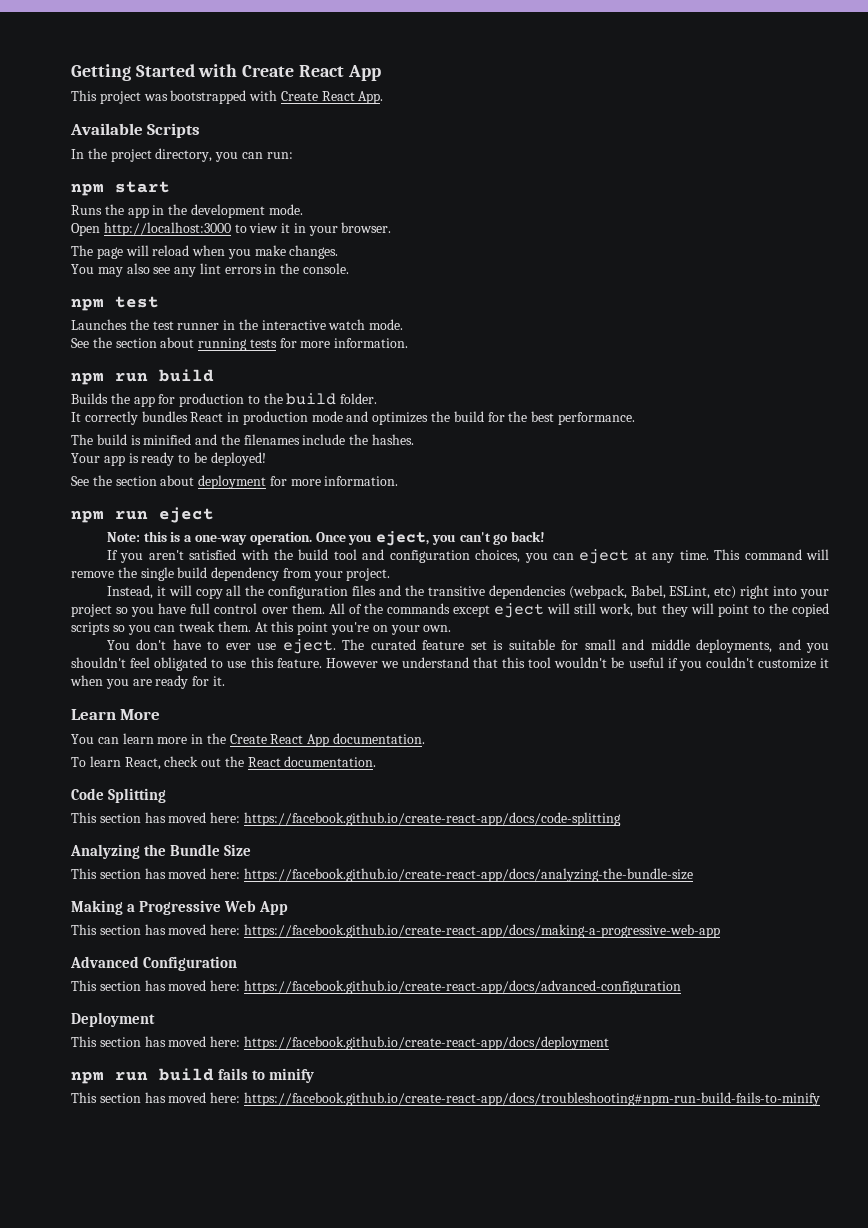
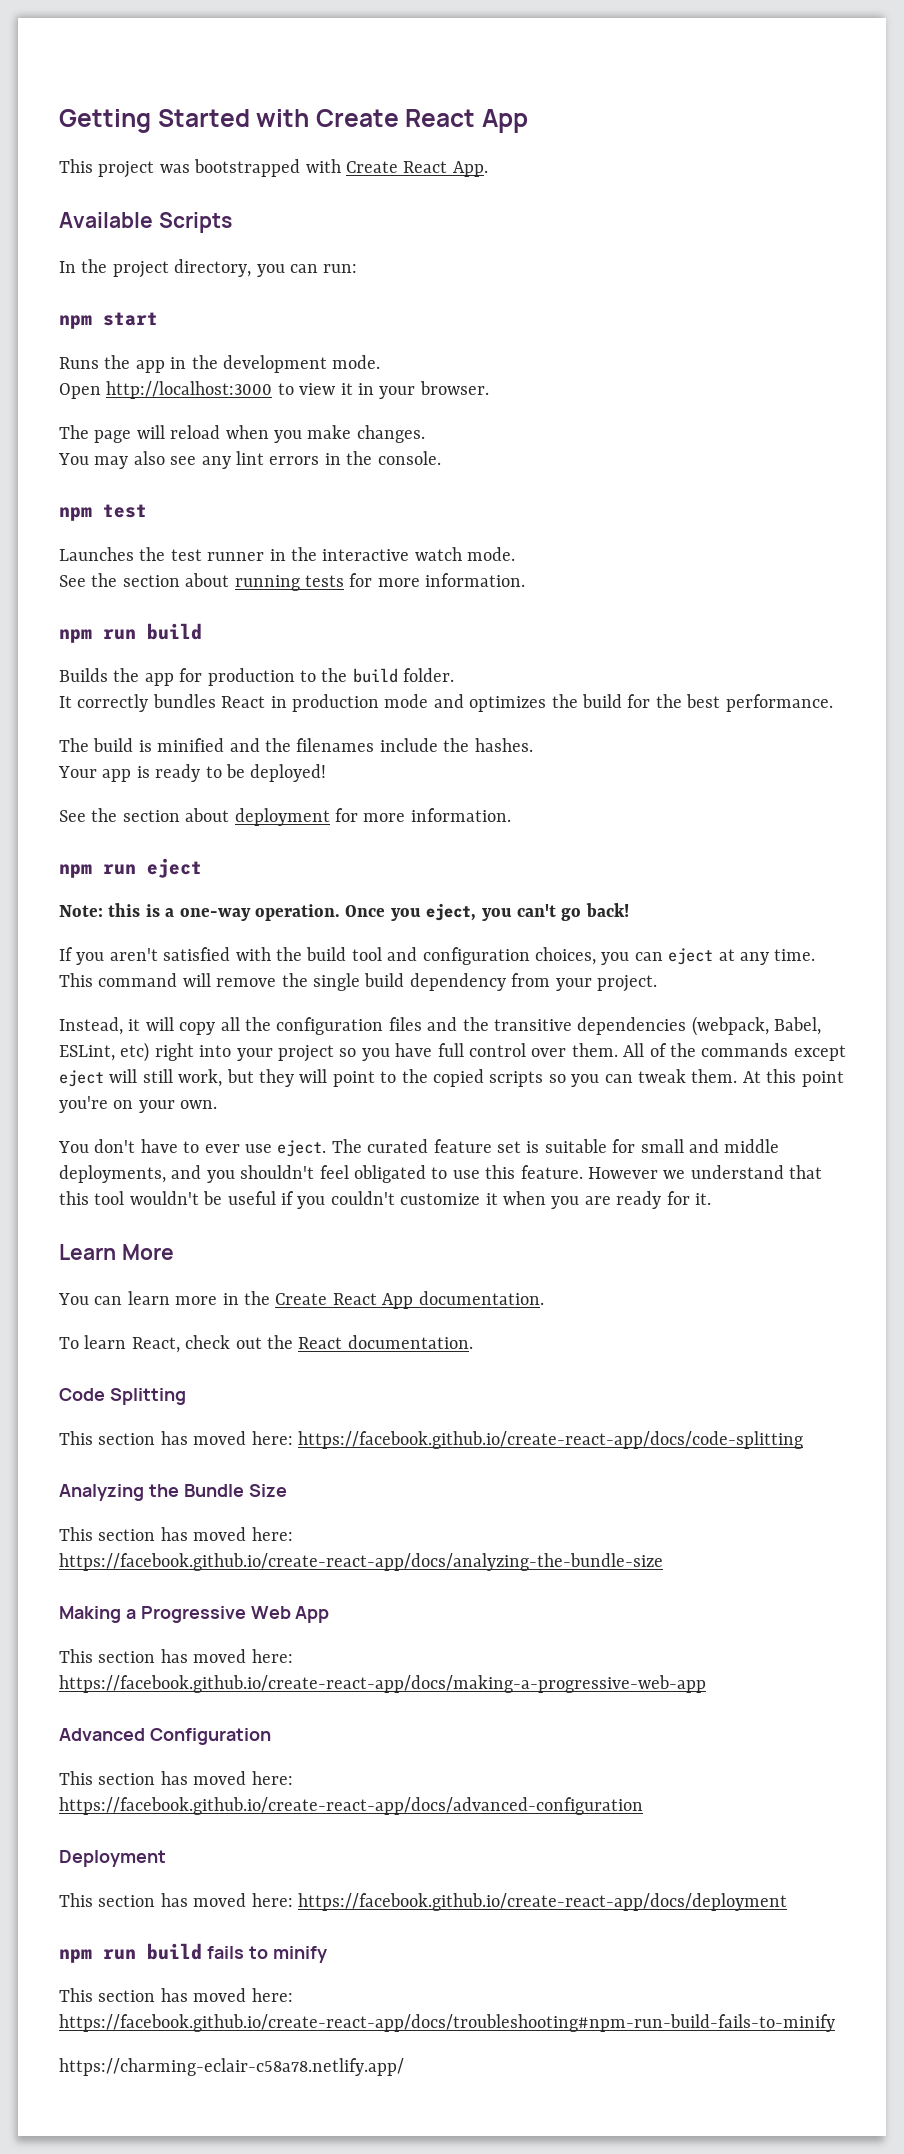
+ https://charming-eclair-c58a78.netlify.app/

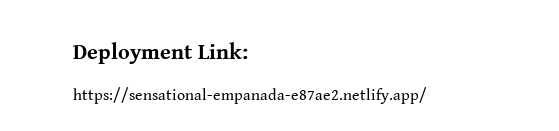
- Getting Started with Create React App
- This project was bootstrapped with Create React App.
- Available Scripts
- In the project directory, you can run:
- npm start
- Runs the app in the development mode.
- Open http://localhost:3000 to view it in your browser.
- The page will reload when you make changes.
- You may also see any lint errors in the console.
- npm test
- Launches the test runner in the interactive watch mode.
- See the section about running tests for more information.
- npm run build
- Builds the app for production to the build folder.
- It correctly bundles React in production mode and optimizes the build for the best performance.
- The build is minified and the filenames include the hashes.
- Your app is ready to be deployed!
- See the section about deployment for more information.
- npm run eject
- Note: this is a one-way operation. Once you eject, you can't go back!
- If you aren't satisfied with the build tool and configuration choices, you can eject at any time. This command will remove the single build dependency from your project.
- Instead, it will copy all the configuration files and the transitive dependencies (webpack, Babel, ESLint, etc) right into your project so you have full control over them. All of the commands except eject will still work, but they will point to the copied scripts so you can tweak them. At this point you're on your own.
- You don't have to ever use eject. The curated feature set is suitable for small and middle deployments, and you shouldn't feel obligated to use this feature. However we understand that this tool wouldn't be useful if you couldn't customize it when you are ready for it.
- Learn More
- You can learn more in the Create React App documentation.
- To learn React, check out the React documentation.
- Code Splitting
- This section has moved here: https://facebook.github.io/create-react-app/docs/code-splitting
- Analyzing the Bundle Size
- This section has moved here: https://facebook.github.io/create-react-app/docs/analyzing-the-bundle-size
- Making a Progressive Web App
- This section has moved here: https://facebook.github.io/create-react-app/docs/making-a-progressive-web-app
- Advanced Configuration
- This section has moved here: https://facebook.github.io/create-react-app/docs/advanced-configuration
- Deployment
- This section has moved here: https://facebook.github.io/create-react-app/docs/deployment
- npm run build fails to minify
- This section has moved here: https://facebook.github.io/create-react-app/docs/troubleshooting#npm-run-build-fails-to-minify
- https://charming-eclair-c58a78.netlify.app/
+ Deployment Link:
+ https://sensational-empanada-e87ae2.netlify.app/

